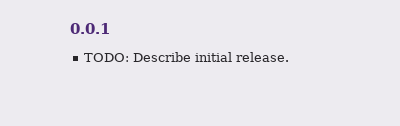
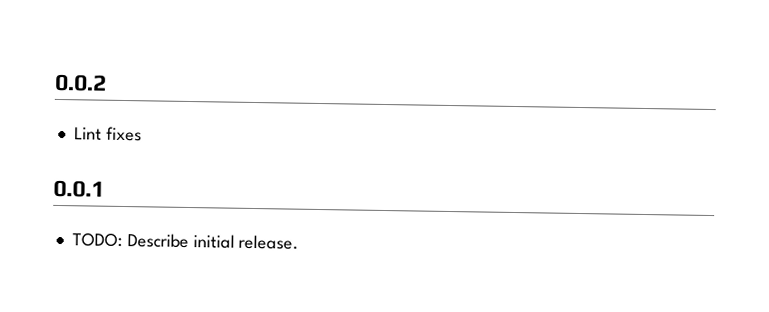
+ 0.0.2
+ Lint fixes

